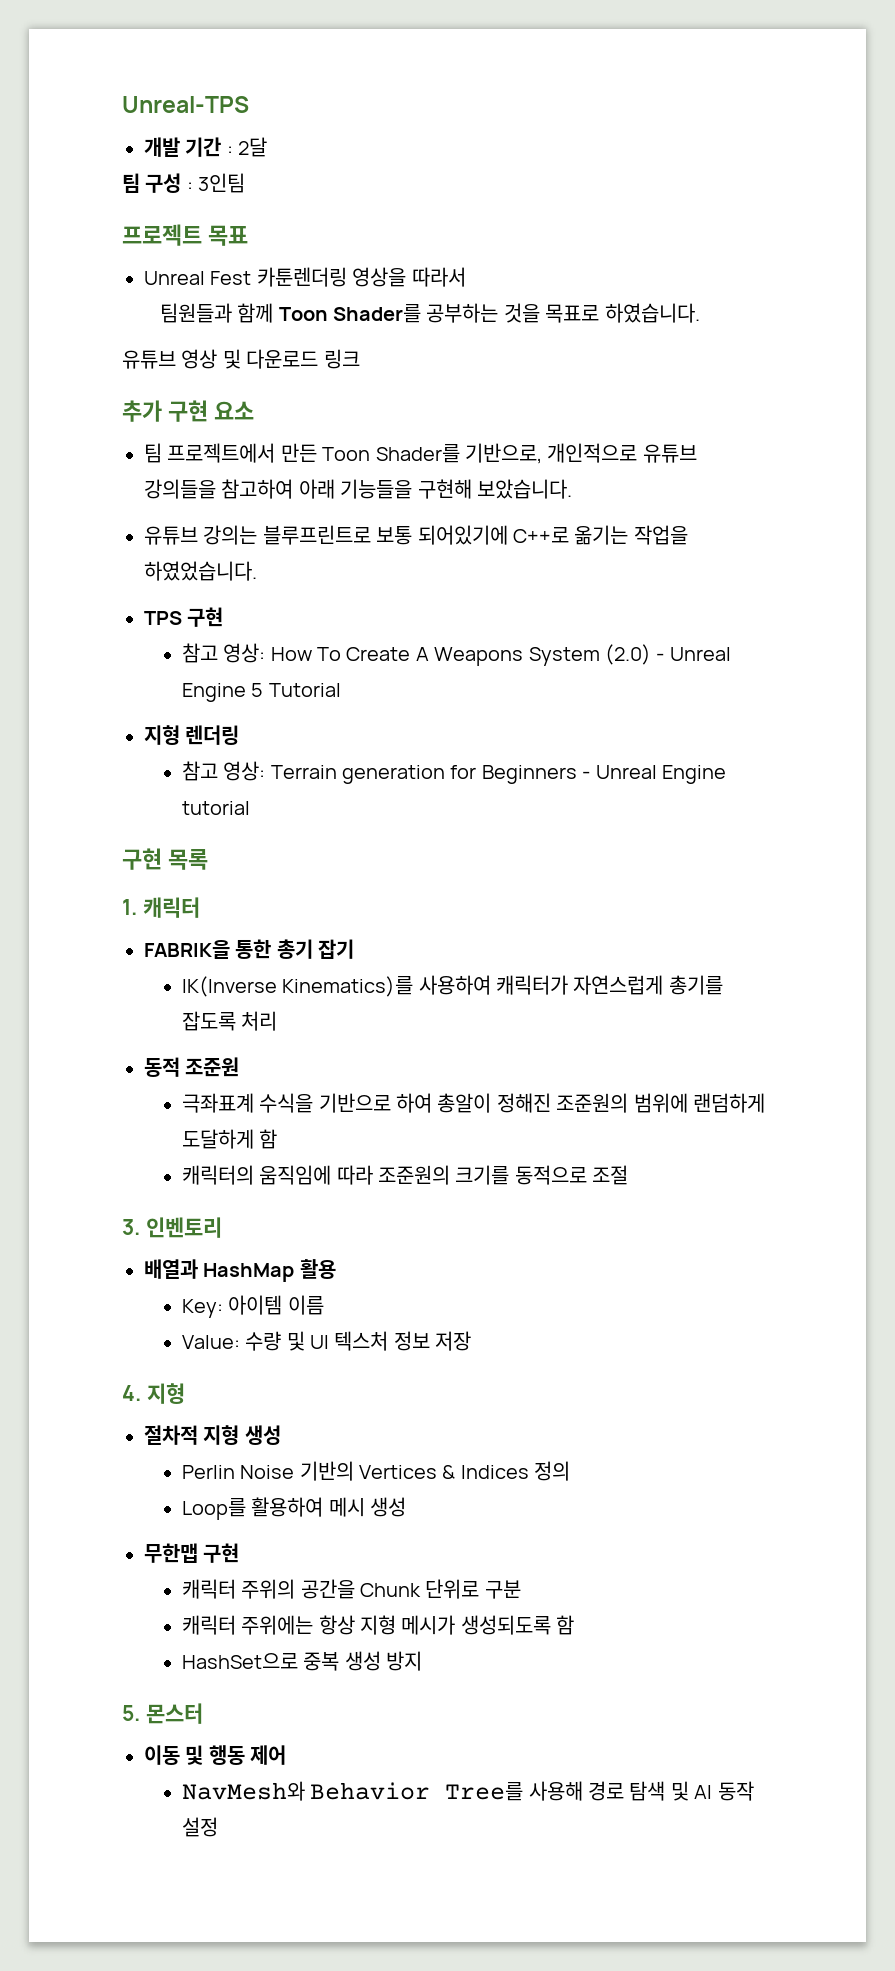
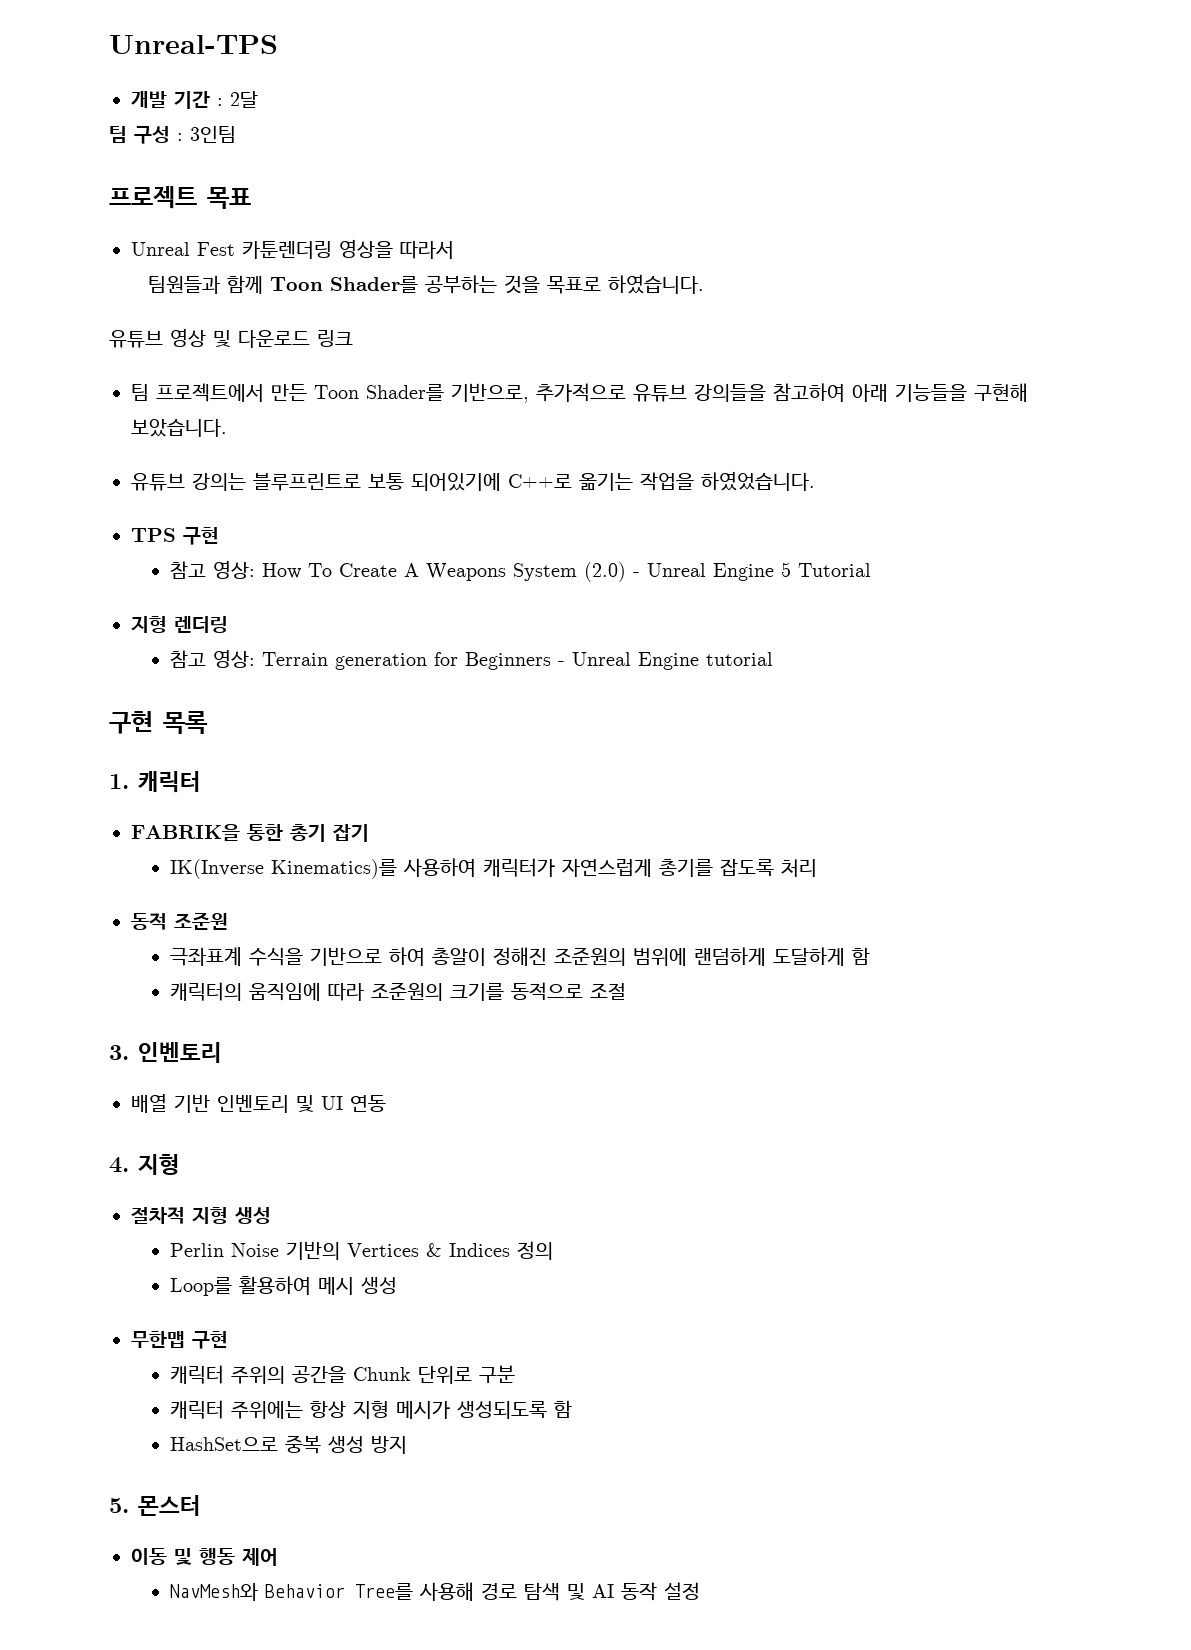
- 추가 구현 요소
- 팀 프로젝트에서 만든 Toon Shader를 기반으로, 개인적으로 유튜브 강의들을 참고하여 아래 기능들을 구현해 보았습니다.
+ 팀 프로젝트에서 만든 Toon Shader를 기반으로, 추가적으로 유튜브 강의들을 참고하여 아래 기능들을 구현해 보았습니다.
- 배열과 HashMap 활용
- Key: 아이템 이름
- Value: 수량 및 UI 텍스처 정보 저장
+ 배열 기반 인벤토리 및 UI 연동

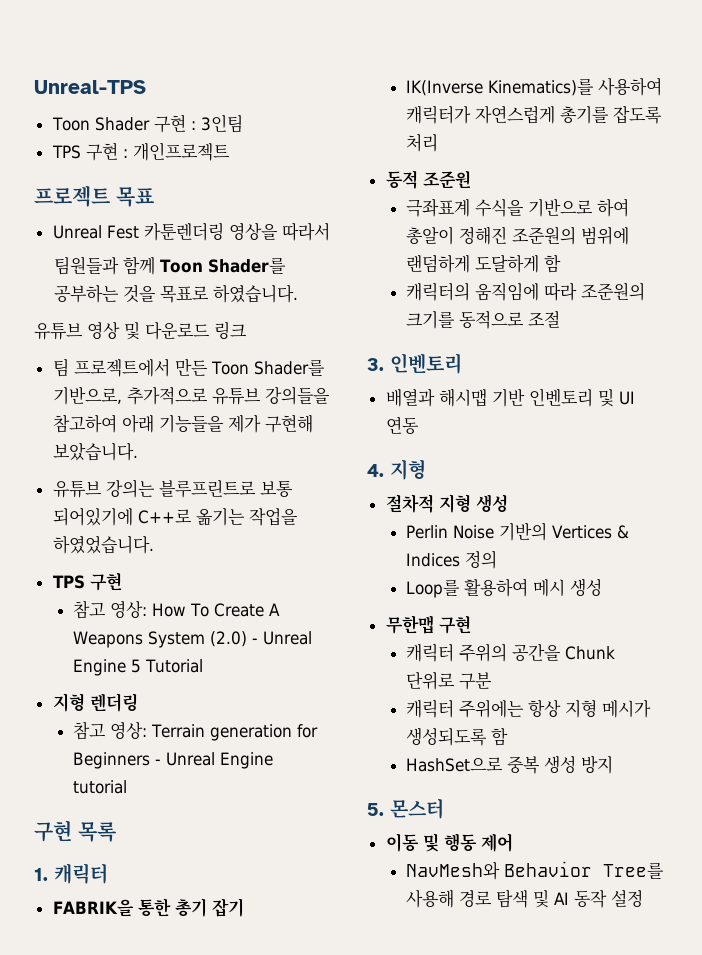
- 개발 기간 : 2달
- 팀 구성 : 3인팀
+ Toon Shader 구현 : 3인팀
+ TPS 구현 : 개인프로젝트
- 팀 프로젝트에서 만든 Toon Shader를 기반으로, 추가적으로 유튜브 강의들을 참고하여 아래 기능들을 구현해 보았습니다.
+ 팀 프로젝트에서 만든 Toon Shader를 기반으로, 추가적으로 유튜브 강의들을 참고하여 아래 기능들을 제가 구현해 보았습니다.
- 배열 기반 인벤토리 및 UI 연동
+ 배열과 해시맵 기반 인벤토리 및 UI 연동

